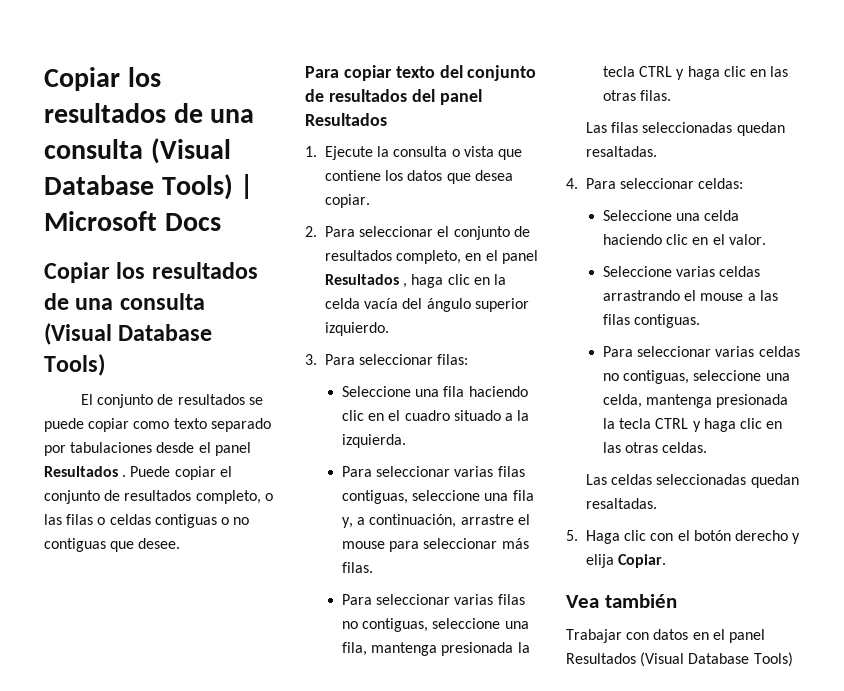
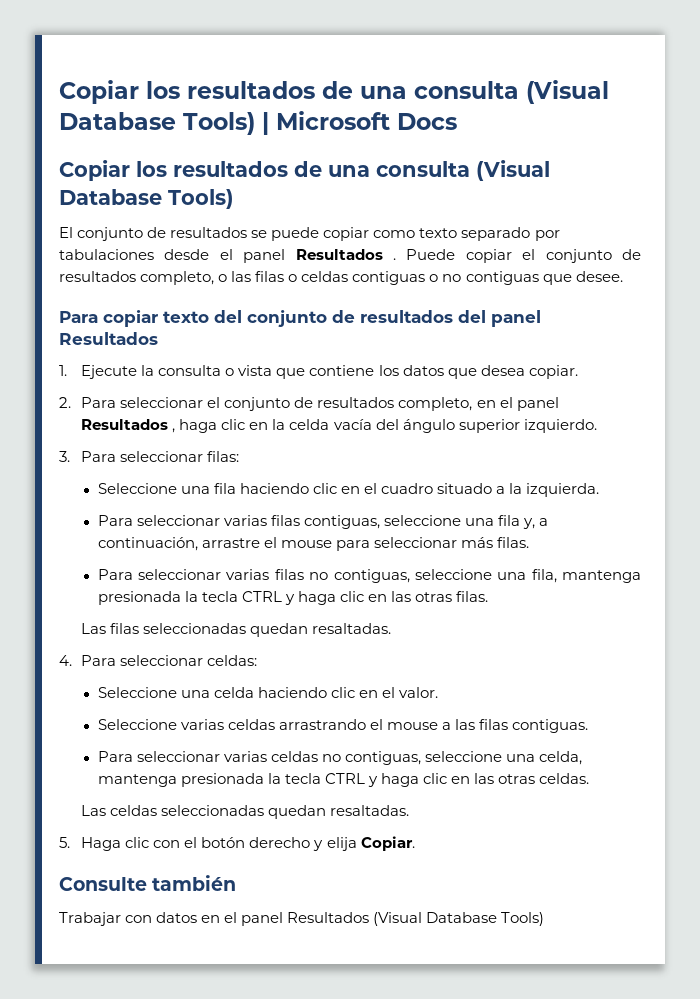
- Vea también
+ Consulte también

